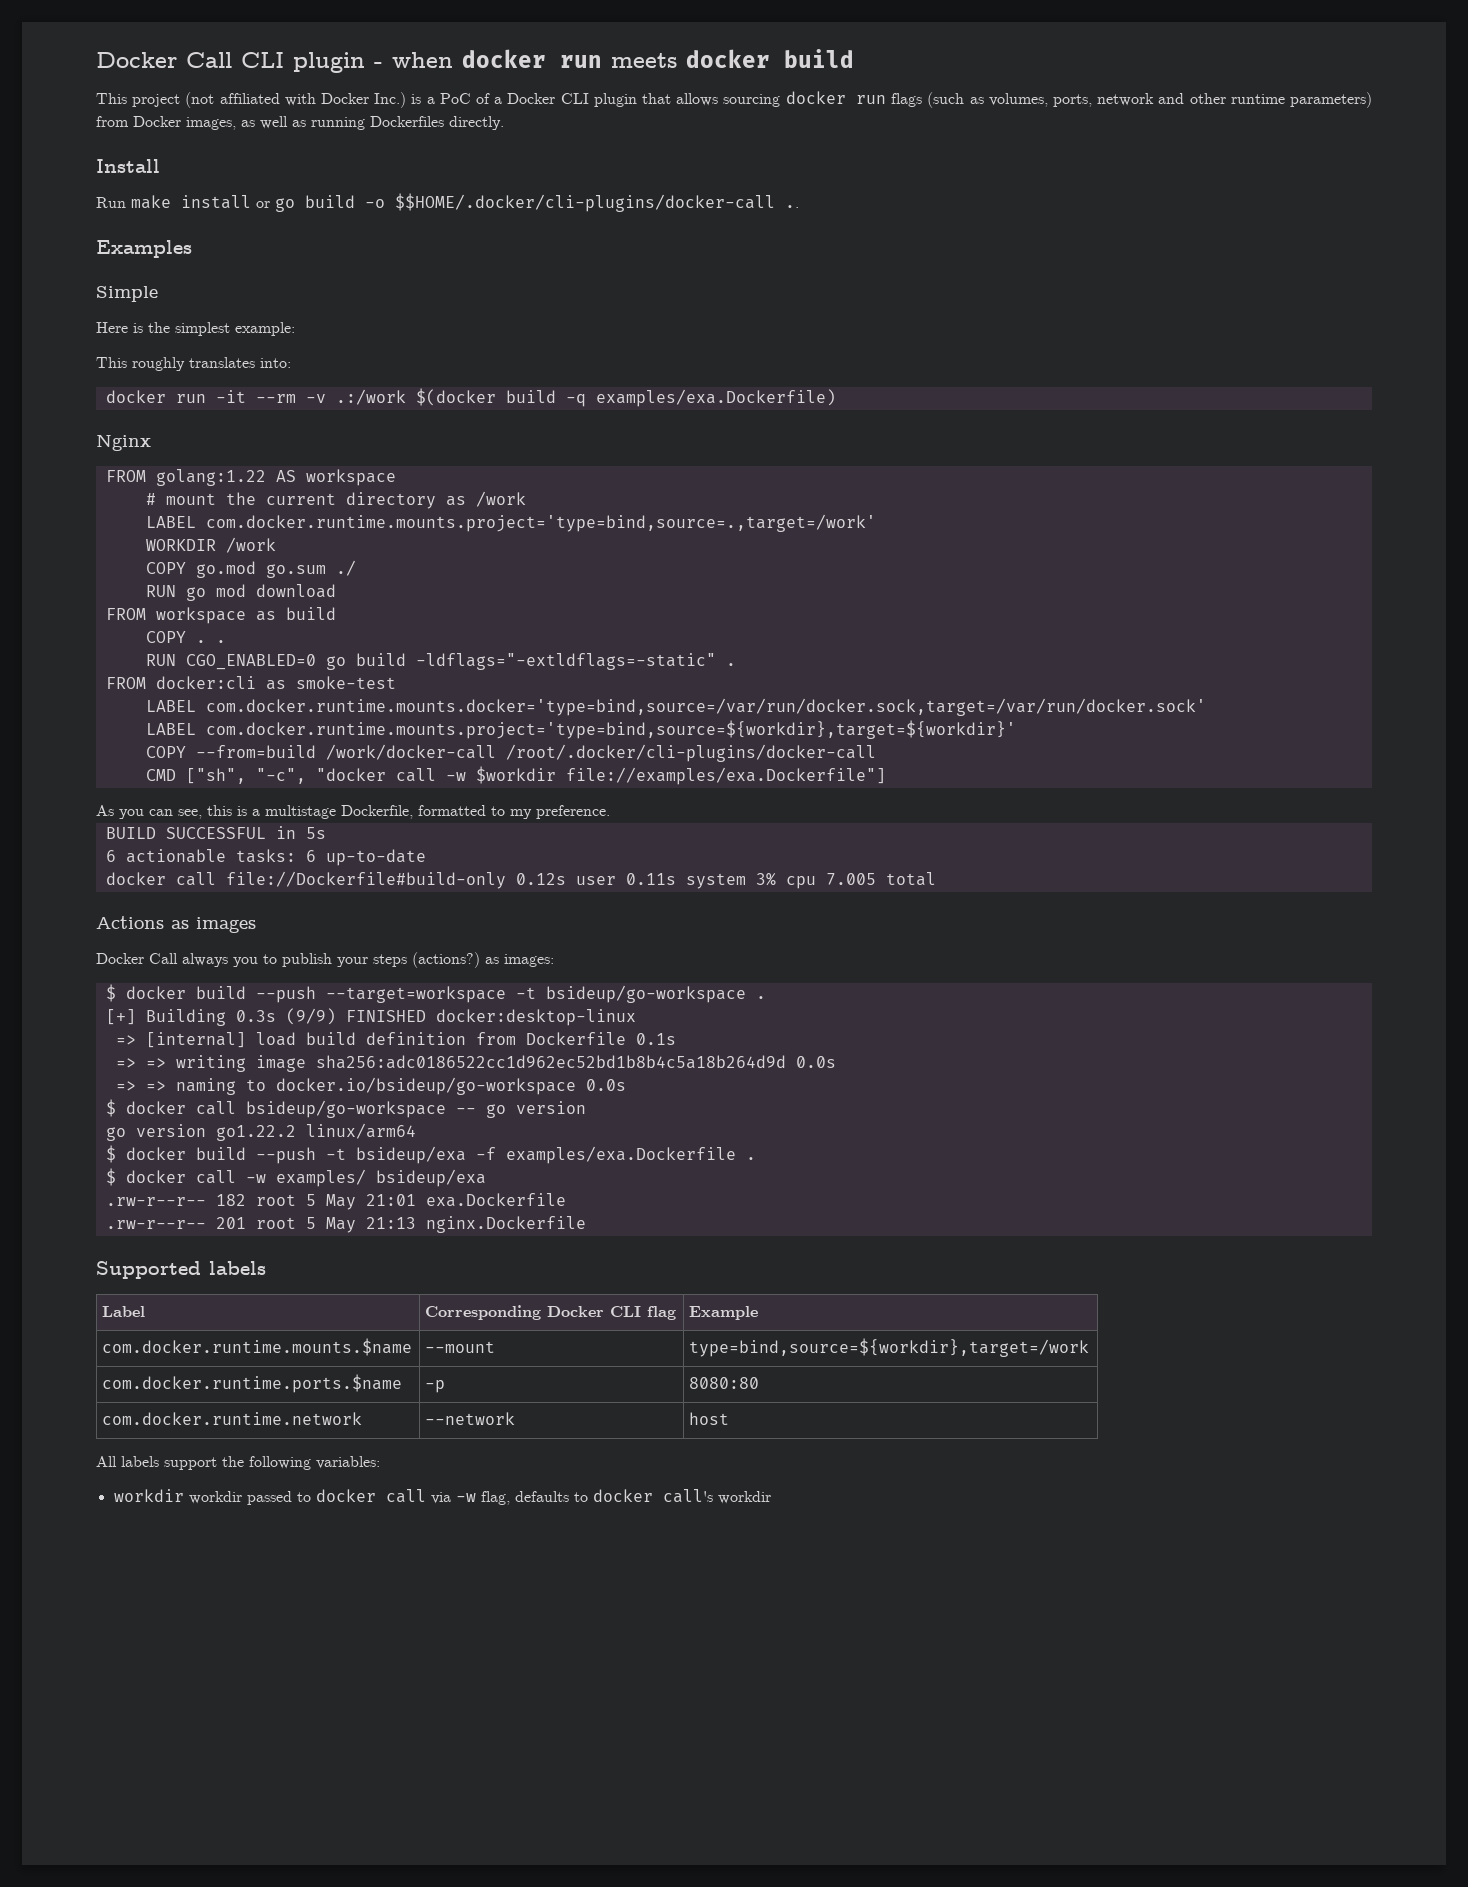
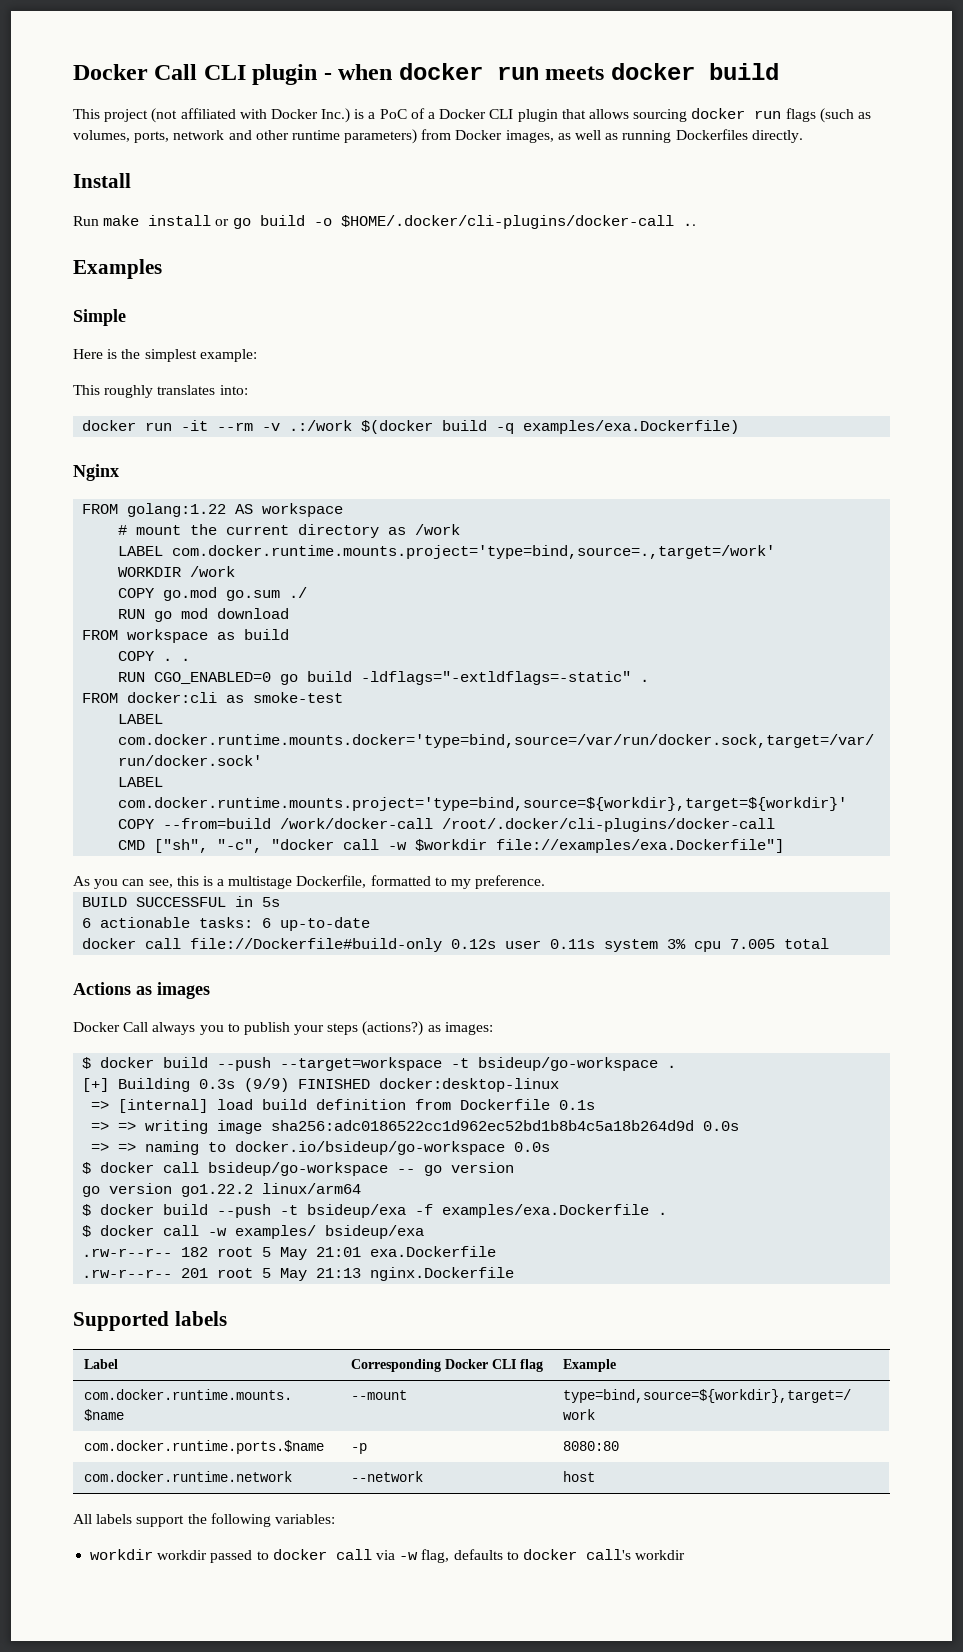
- Run make install or go build -o $$HOME/.docker/cli-plugins/docker-call ..
+ Run make install or go build -o $HOME/.docker/cli-plugins/docker-call ..

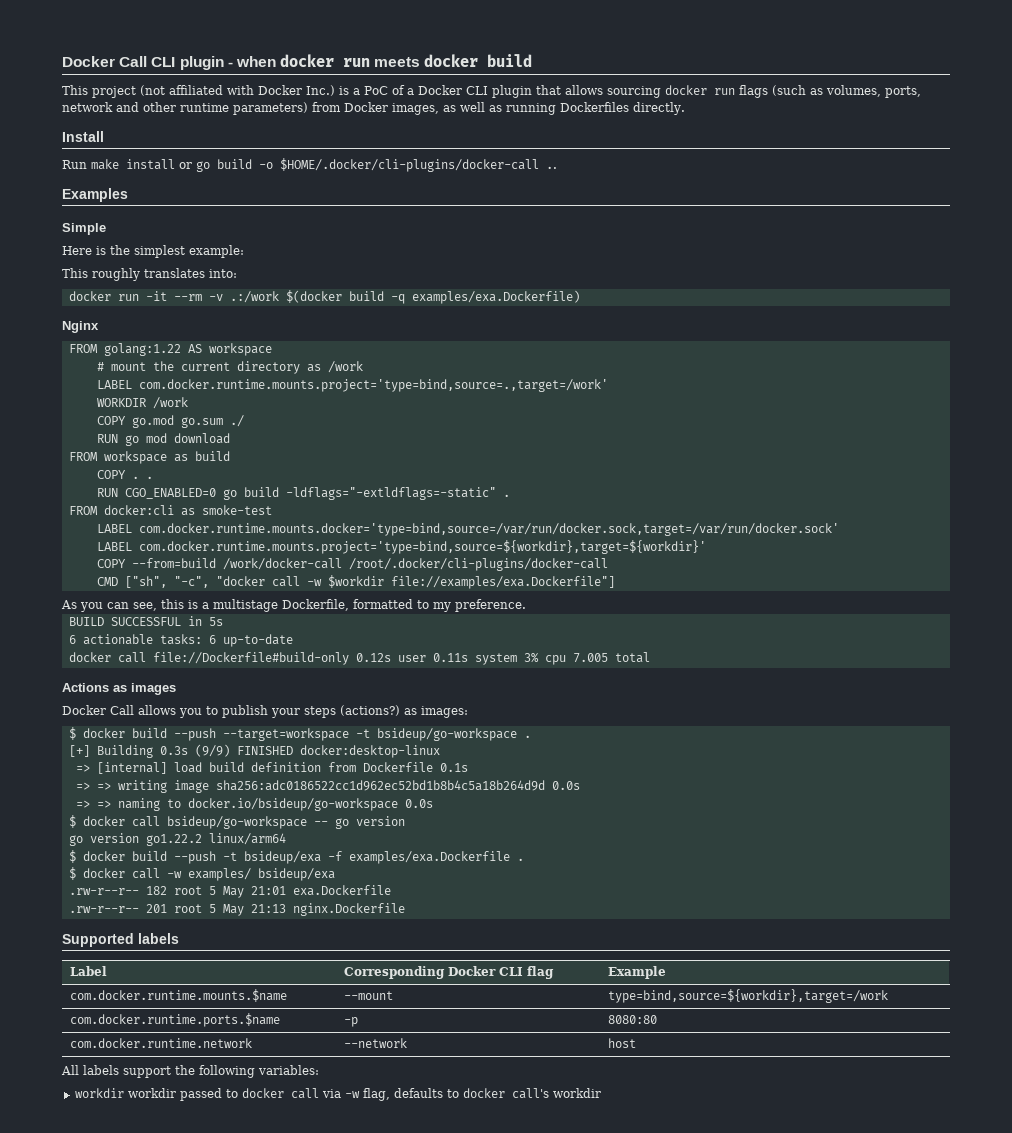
- Docker Call always you to publish your steps (actions?) as images:
+ Docker Call allows you to publish your steps (actions?) as images:

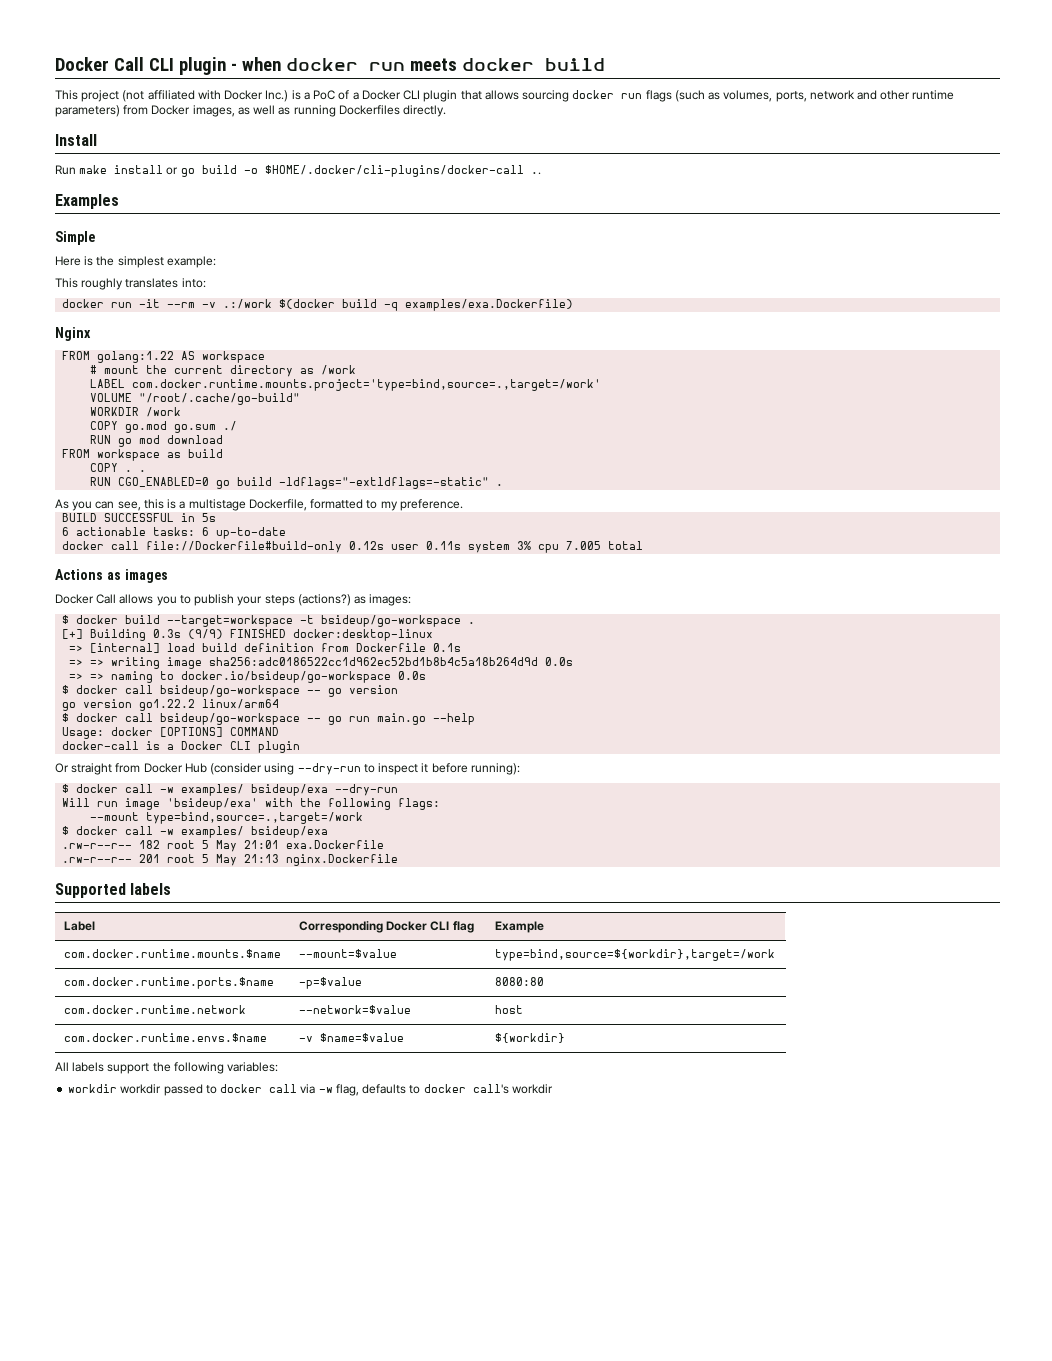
+ VOLUME "/root/.cache/go-build"
- FROM docker:cli as smoke-test
- LABEL com.docker.runtime.mounts.docker='type=bind,source=/var/run/docker.sock,target=/var/run/docker.sock'
- LABEL com.docker.runtime.mounts.project='type=bind,source=${workdir},target=${workdir}'
- COPY --from=build /work/docker-call /root/.docker/cli-plugins/docker-call
- CMD ["sh", "-c", "docker call -w $workdir file://examples/exa.Dockerfile"]
- $ docker build --push --target=workspace -t bsideup/go-workspace .
+ $ docker build --target=workspace -t bsideup/go-workspace .
- $ docker build --push -t bsideup/exa -f examples/exa.Dockerfile .
+ $ docker call bsideup/go-workspace -- go run main.go --help
+ Usage: docker [OPTIONS] COMMAND
+ docker-call is a Docker CLI plugin
+ Or straight from Docker Hub (consider using --dry-run to inspect it before running):
+ $ docker call -w examples/ bsideup/exa --dry-run
+ Will run image 'bsideup/exa' with the following flags:
+ --mount type=bind,source=.,target=/work
- com.docker.runtime.mounts.$name | --mount | type=bind,source=${workdir},target=/work
+ com.docker.runtime.mounts.$name | --mount=$value | type=bind,source=${workdir},target=/work
- com.docker.runtime.ports.$name | -p | 8080:80
+ com.docker.runtime.ports.$name | -p=$value | 8080:80
- com.docker.runtime.network | --network | host
+ com.docker.runtime.network | --network=$value | host
+ com.docker.runtime.envs.$name | -v $name=$value | ${workdir}

